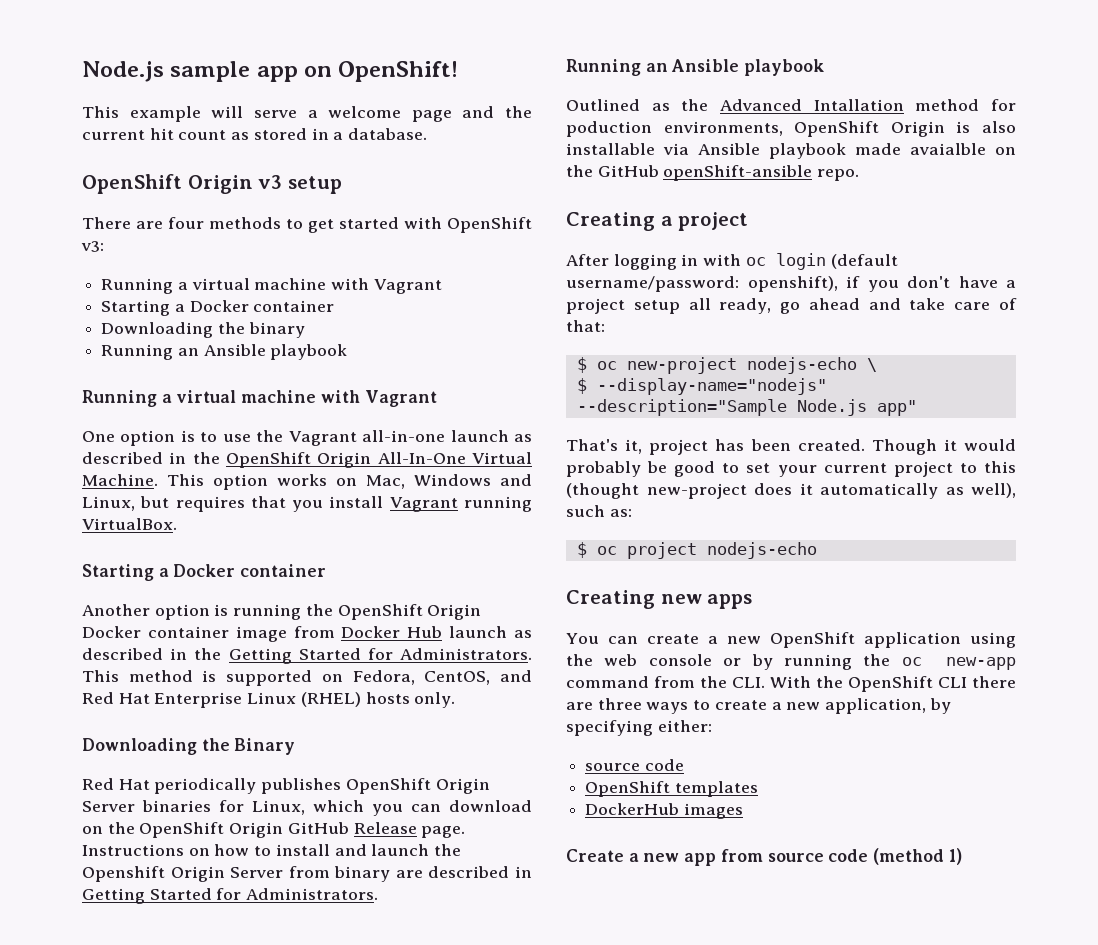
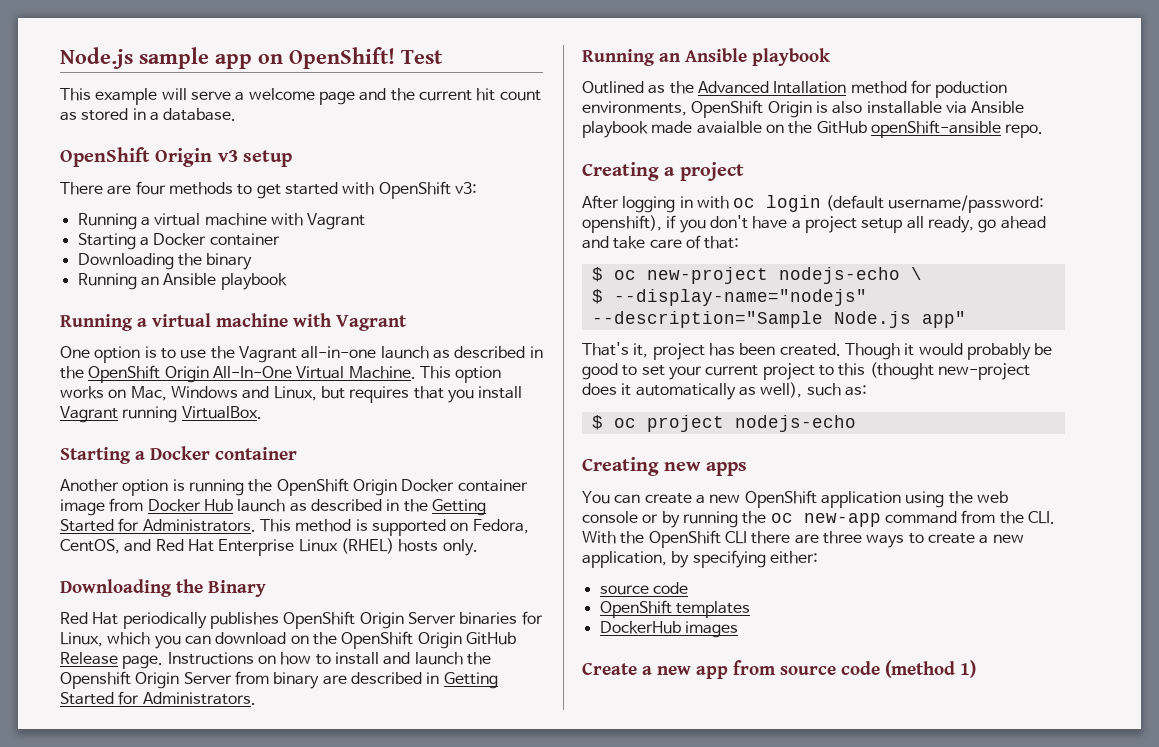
+ Test

